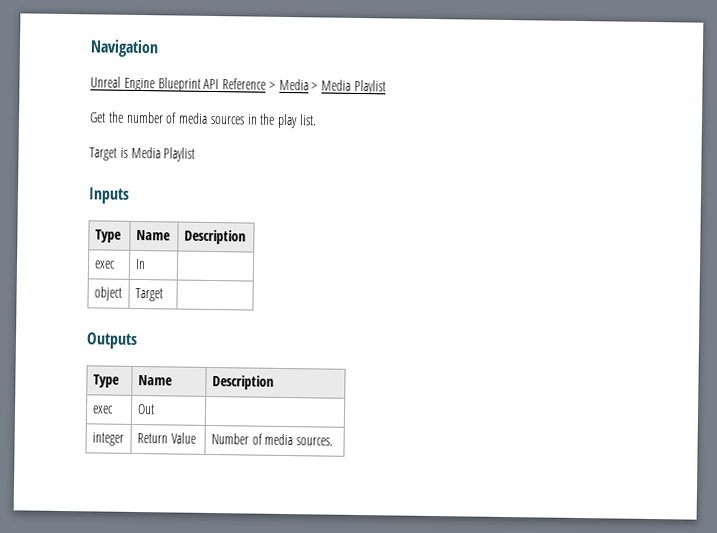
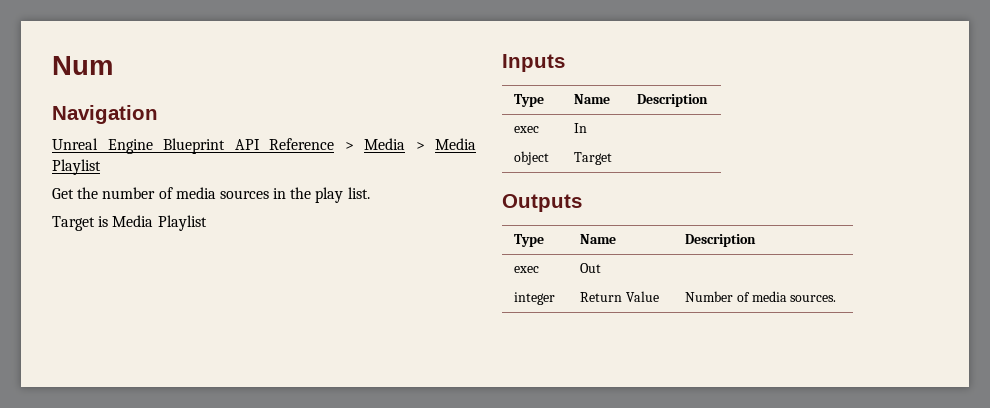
+ Num

